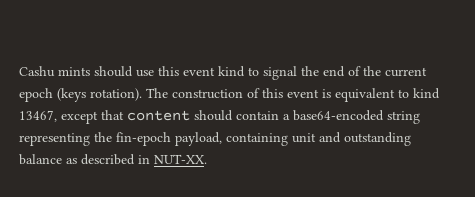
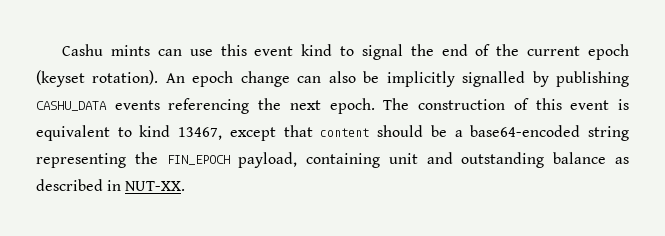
- Cashu mints should use this event kind to signal the end of the current epoch (keys rotation).
+ Cashu mints can use this event kind to signal the end of the current epoch (keyset rotation). An epoch change can also be implicitly signalled by publishing CASHU_DATA events referencing the next epoch.
- The construction of this event is equivalent to kind 13467, except that content should contain a base64-encoded string representing the fin-epoch payload, containing unit and outstanding balance as described in NUT-XX.
+ The construction of this event is equivalent to kind 13467, except that content should be a base64-encoded string representing the FIN_EPOCH payload, containing unit and outstanding balance as described in NUT-XX.

